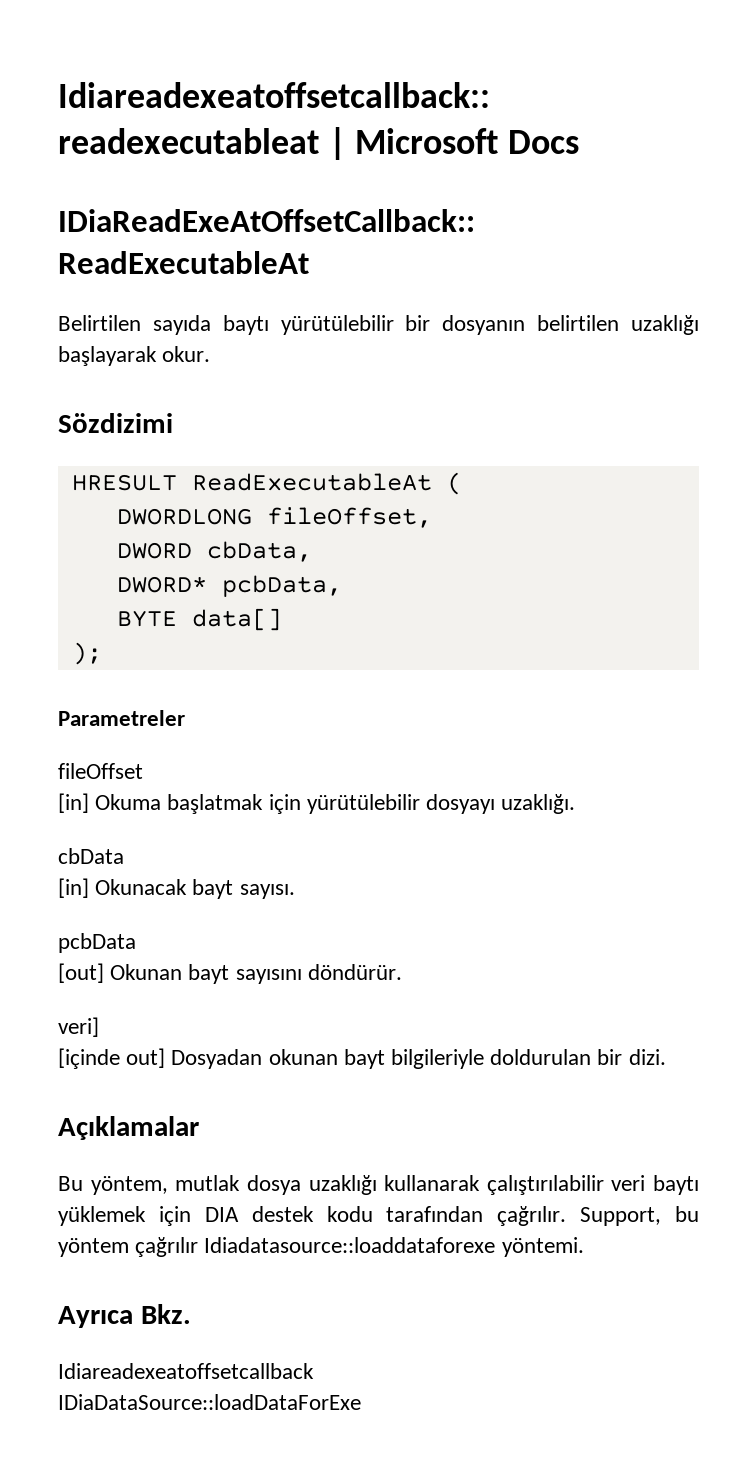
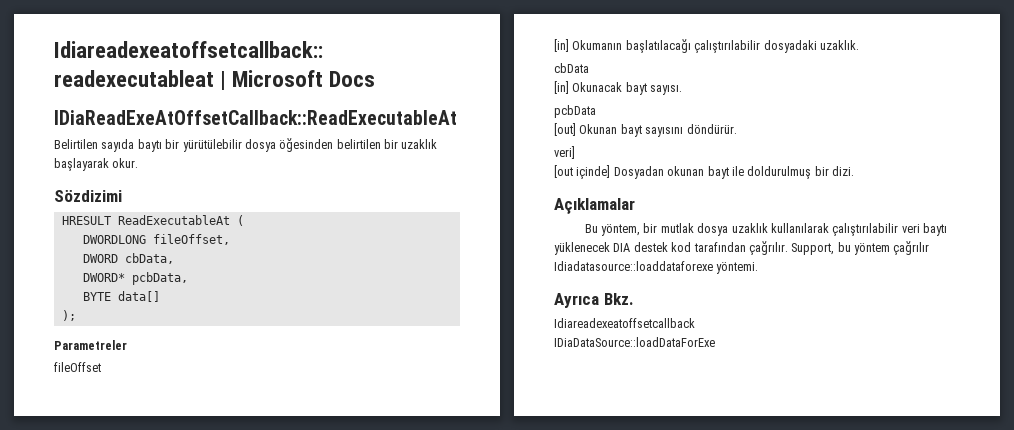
- Belirtilen sayıda baytı yürütülebilir bir dosyanın belirtilen uzaklığı başlayarak okur.
+ Belirtilen sayıda baytı bir yürütülebilir dosya öğesinden belirtilen bir uzaklık başlayarak okur.
- [in] Okuma başlatmak için yürütülebilir dosyayı uzaklığı.
+ [in] Okumanın başlatılacağı çalıştırılabilir dosyadaki uzaklık.
- [içinde out] Dosyadan okunan bayt bilgileriyle doldurulan bir dizi.
+ [out içinde] Dosyadan okunan bayt ile doldurulmuş bir dizi.
- Bu yöntem, mutlak dosya uzaklığı kullanarak çalıştırılabilir veri baytı yüklemek için DIA destek kodu tarafından çağrılır.
+ Bu yöntem, bir mutlak dosya uzaklık kullanılarak çalıştırılabilir veri baytı yüklenecek DIA destek kod tarafından çağrılır.

